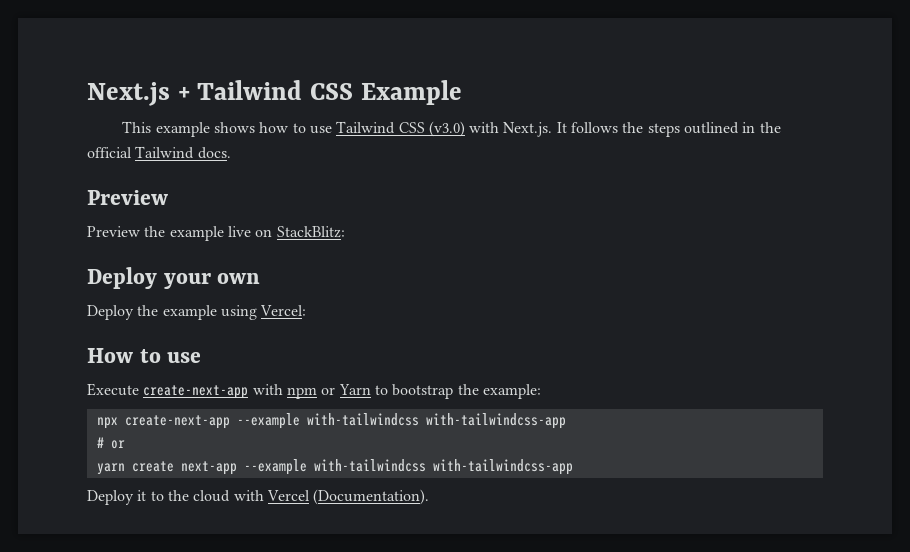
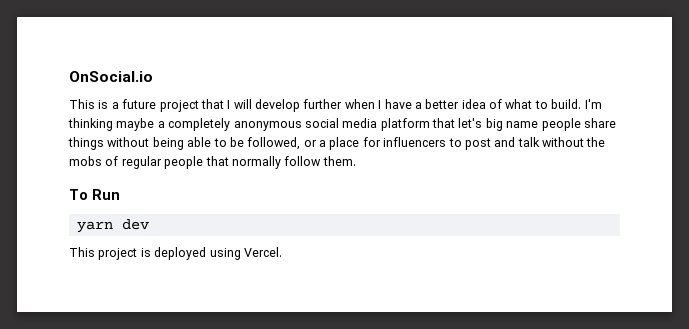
- Next.js + Tailwind CSS Example
- This example shows how to use Tailwind CSS (v3.0) with Next.js. It follows the steps outlined in the official Tailwind docs.
- Preview
- Preview the example live on StackBlitz:
- Deploy your own
- Deploy the example using Vercel:
- How to use
- Execute create-next-app with npm or Yarn to bootstrap the example:
- npx create-next-app --example with-tailwindcss with-tailwindcss-app
- # or
- yarn create next-app --example with-tailwindcss with-tailwindcss-app
- Deploy it to the cloud with Vercel (Documentation).
+ OnSocial.io
+ This is a future project that I will develop further when I have a better idea of what to build. I'm thinking maybe a completely anonymous social media platform that let's big name people share things without being able to be followed, or a place for influencers to post and talk without the mobs of regular people that normally follow them.
+ To Run
+ yarn dev
+ This project is deployed using Vercel.

